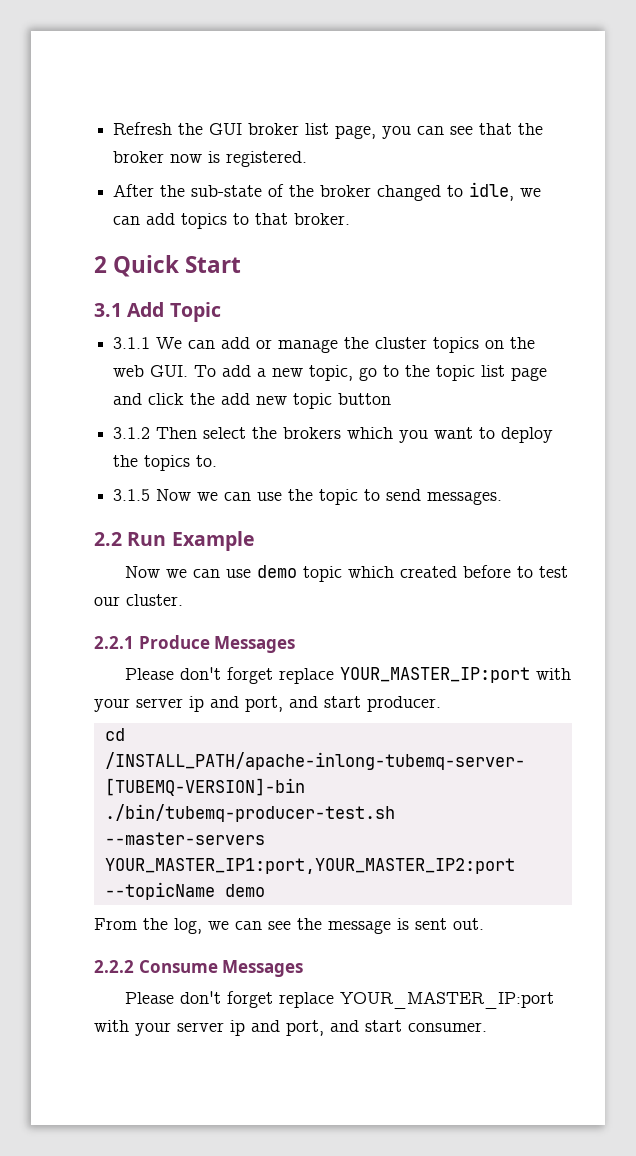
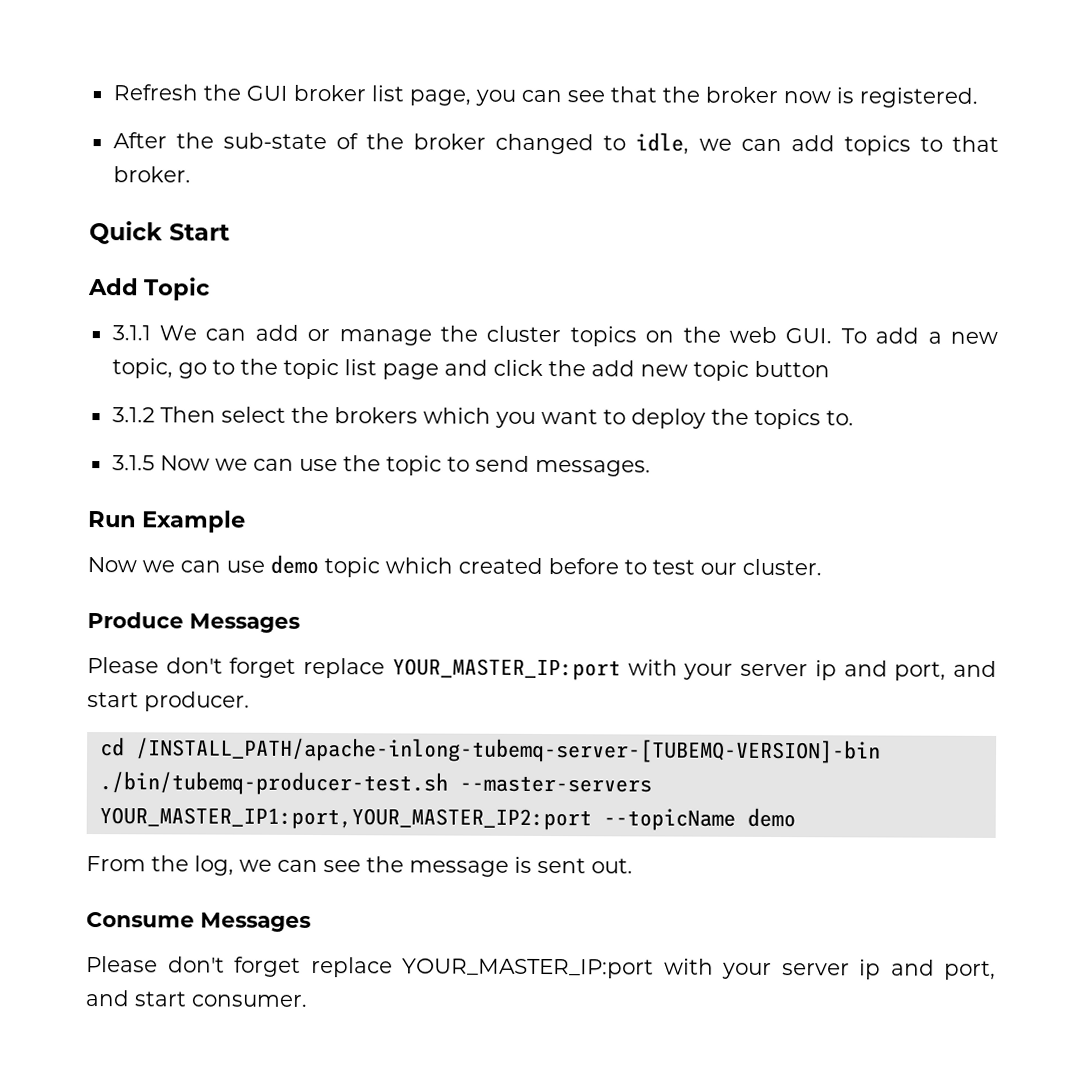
- 2 Quick Start
+ Quick Start
- 3.1 Add Topic
+ Add Topic
- 2.2 Run Example
+ Run Example
- 2.2.1 Produce Messages
+ Produce Messages
- 2.2.2 Consume Messages
+ Consume Messages

